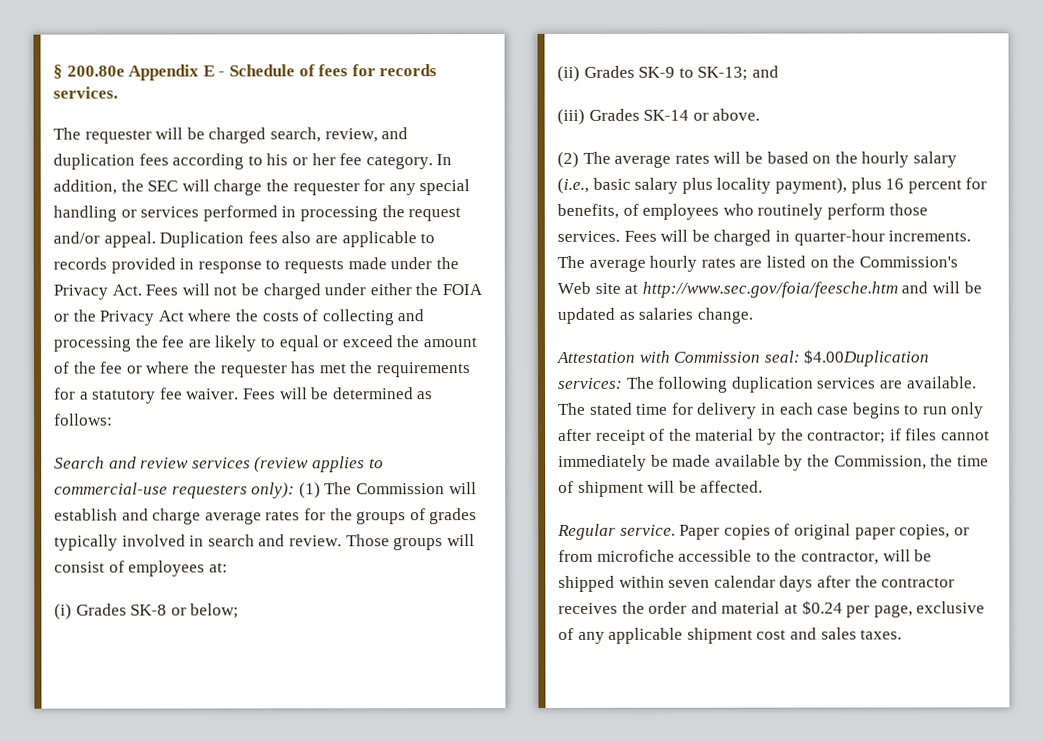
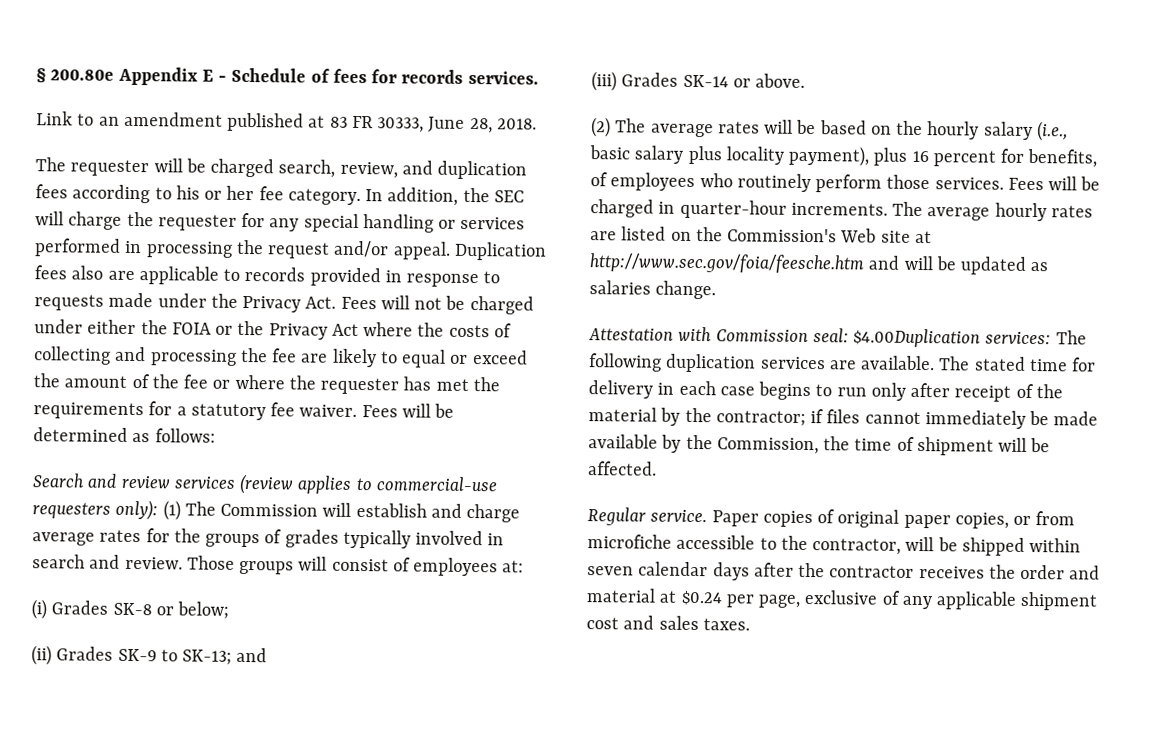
+ Link to an amendment published at 83 FR 30333, June 28, 2018.

